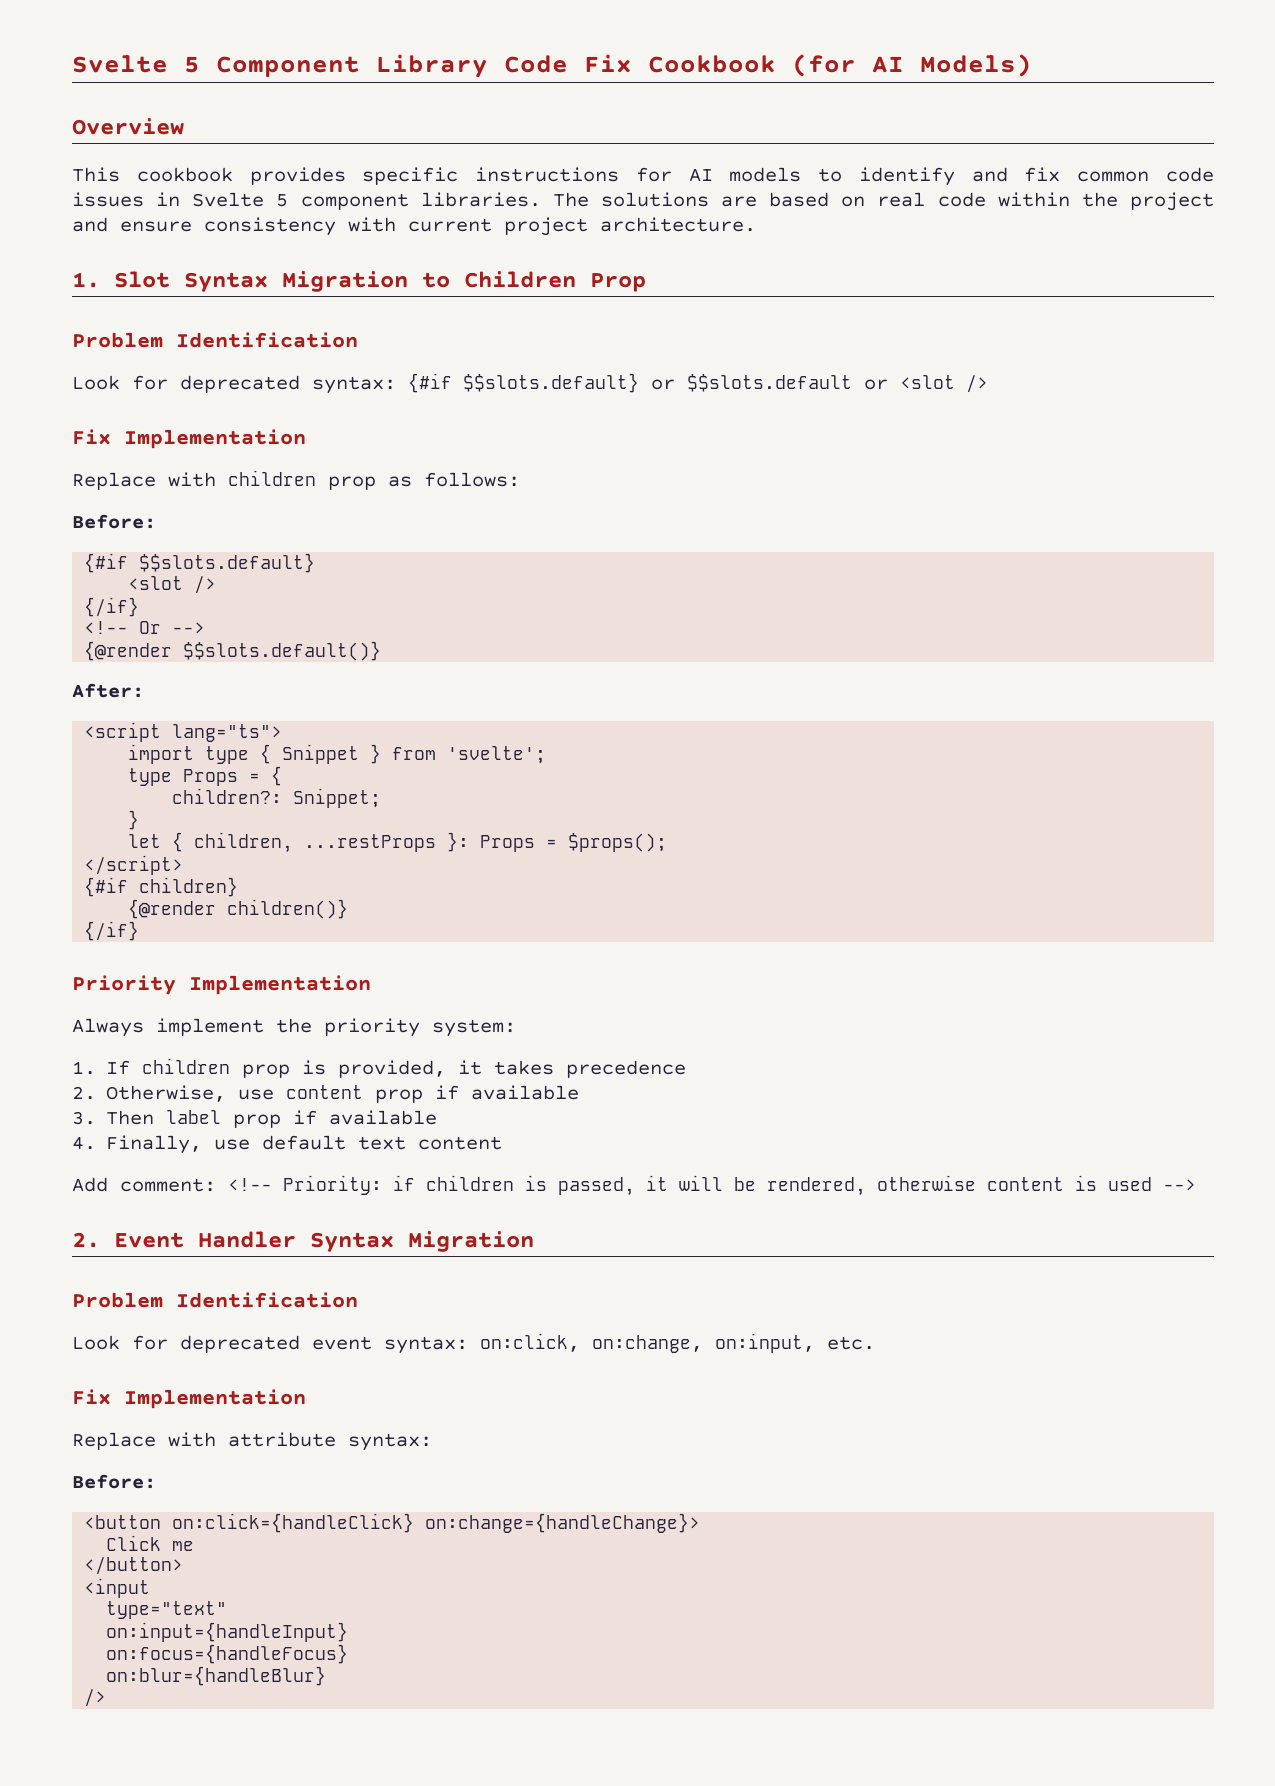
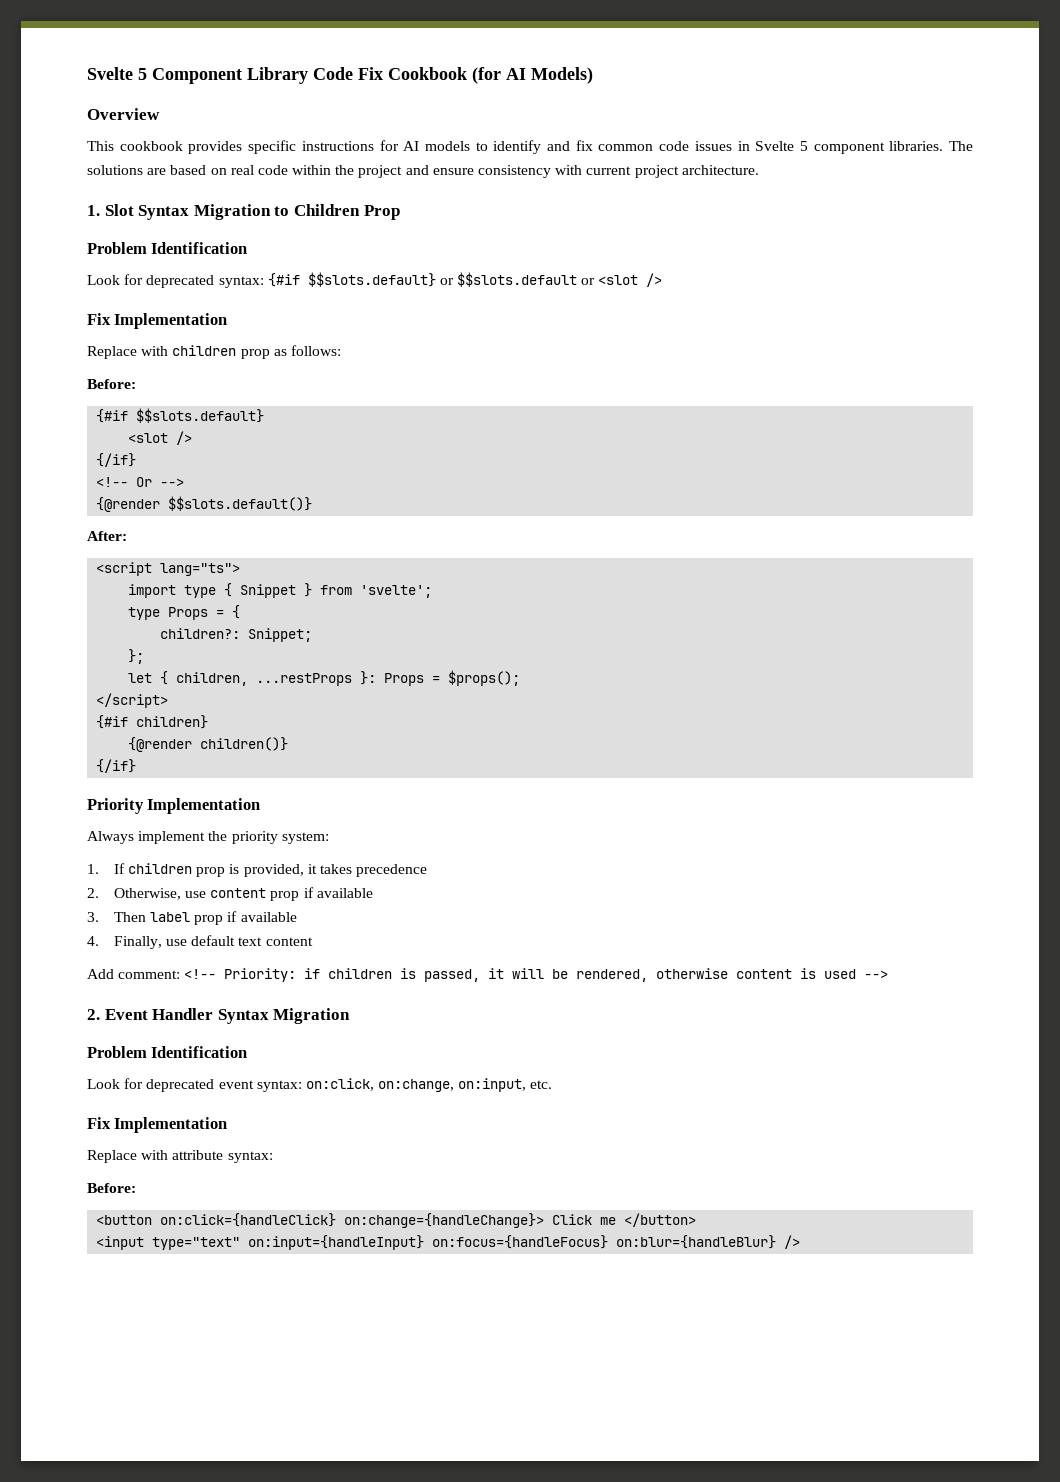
  children?: Snippet;
- }
+ };
- <button on:click={handleClick} on:change={handleChange}>
- Click me
- </button>
+ <button on:click={handleClick} on:change={handleChange}> Click me </button>
- <input
- type="text"
- on:input={handleInput}
- on:focus={handleFocus}
- on:blur={handleBlur}
- />
+ <input type="text" on:input={handleInput} on:focus={handleFocus} on:blur={handleBlur} />

